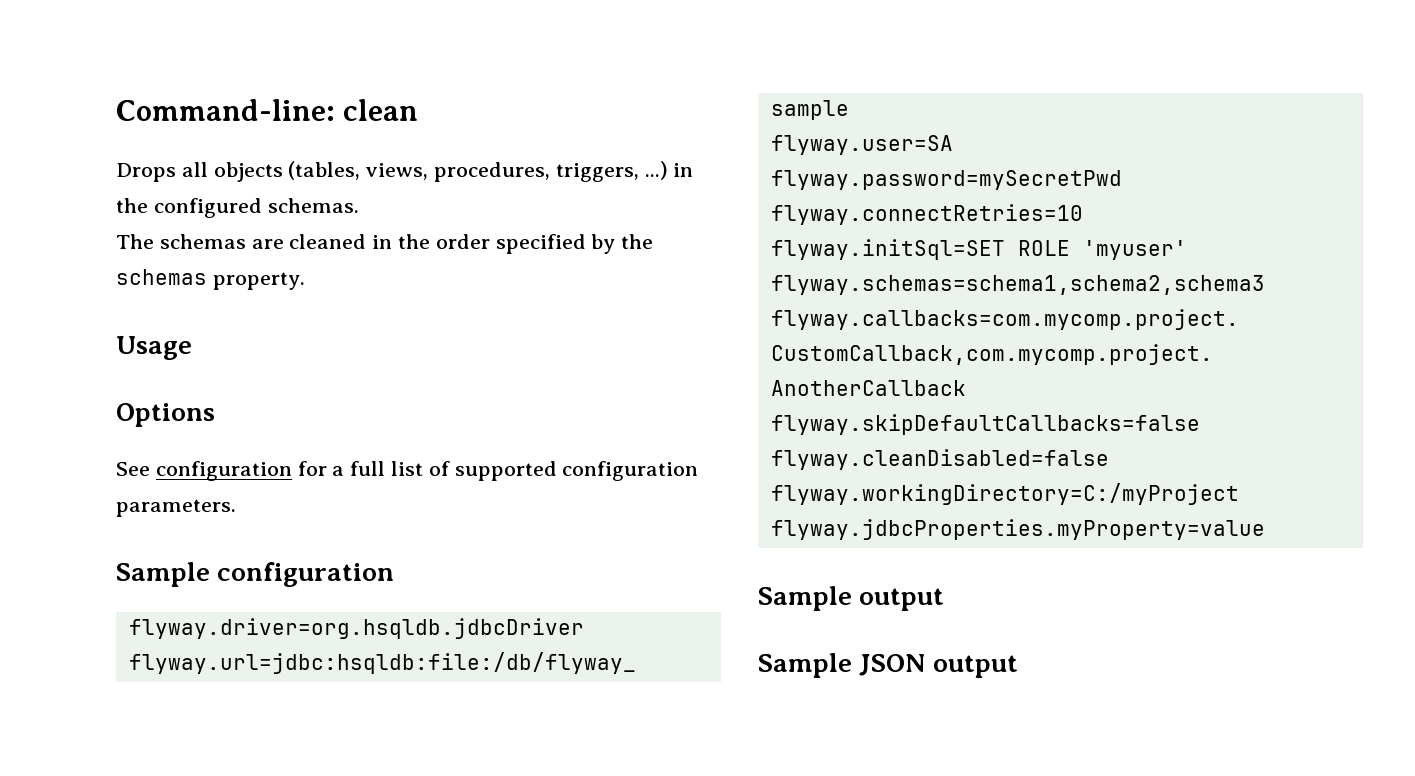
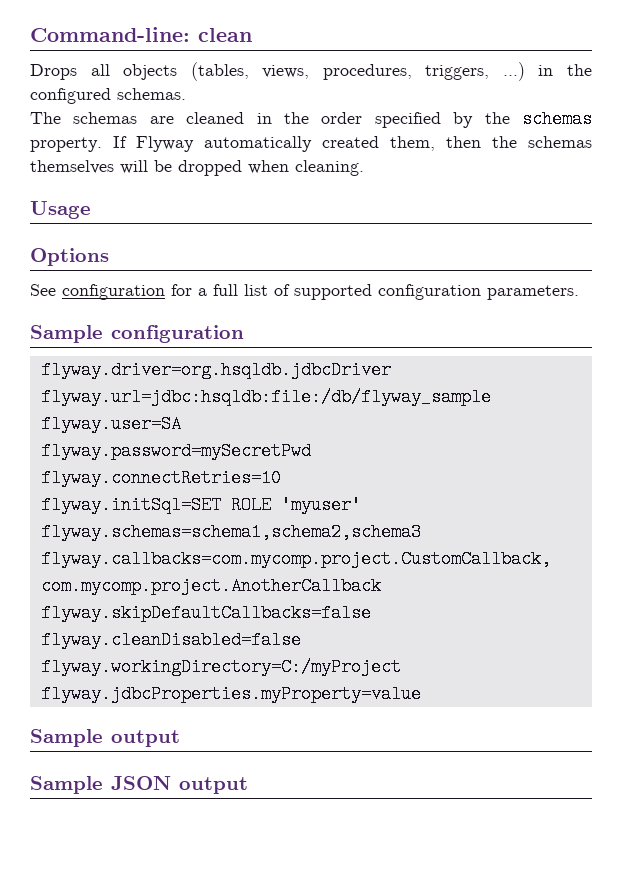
+ If Flyway automatically created them, then the schemas themselves will be dropped when cleaning.

